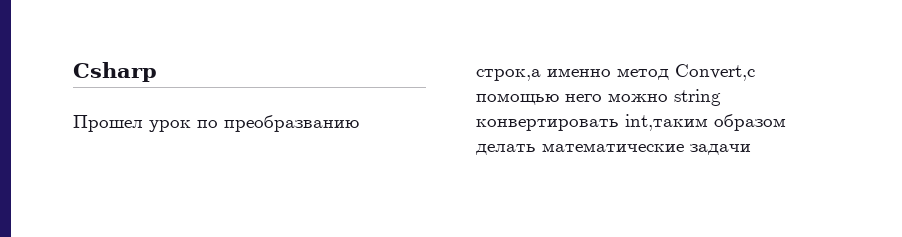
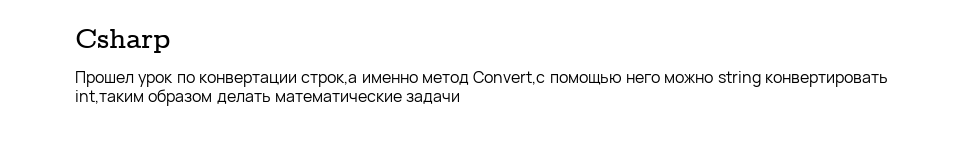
- Прошел урок по преобразванию строк,а именно метод Convert,с помощью него можно string конвертировать int,таким образом делать математические задачи
+ Прошел урок по конвертации строк,а именно метод Convert,с помощью него можно string конвертировать int,таким образом делать математические задачи

